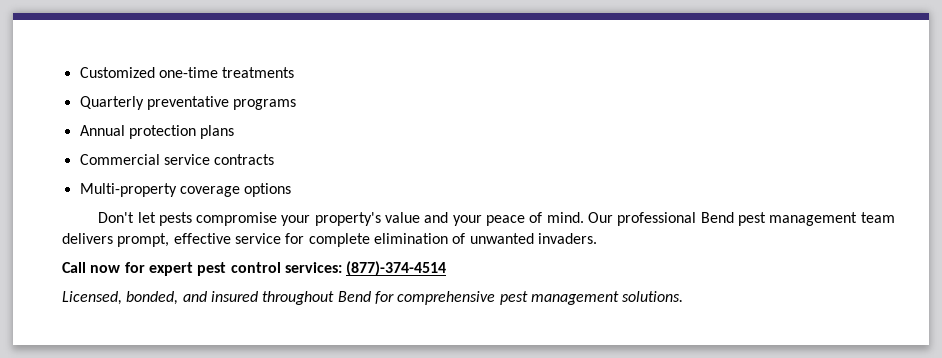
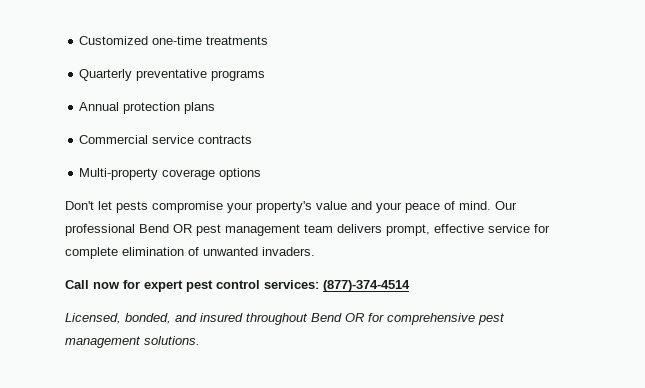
- Our professional Bend pest management team delivers prompt, effective service for complete elimination of unwanted invaders.
+ Our professional Bend OR pest management team delivers prompt, effective service for complete elimination of unwanted invaders.
- Licensed, bonded, and insured throughout Bend for comprehensive pest management solutions.
+ Licensed, bonded, and insured throughout Bend OR for comprehensive pest management solutions.

